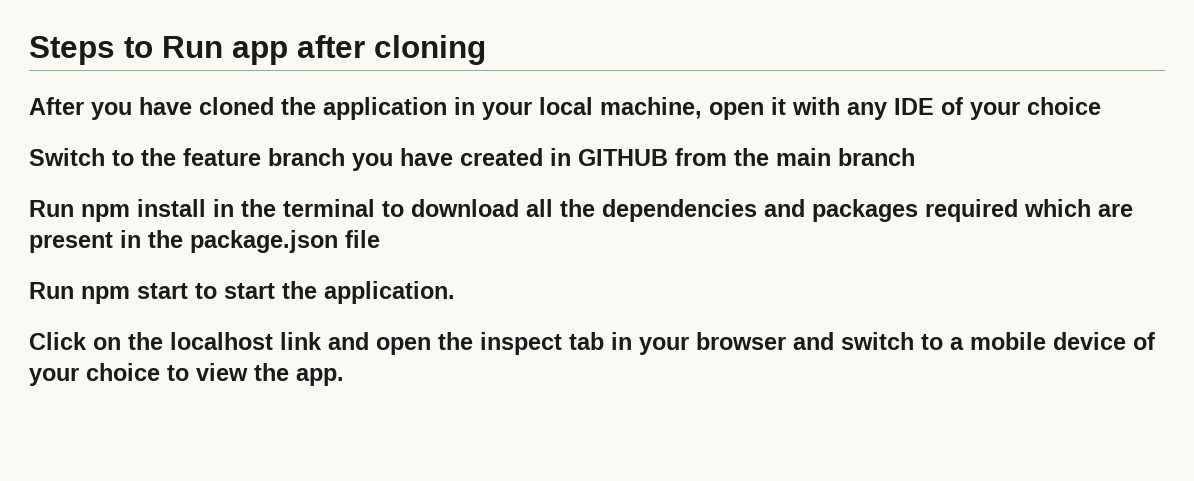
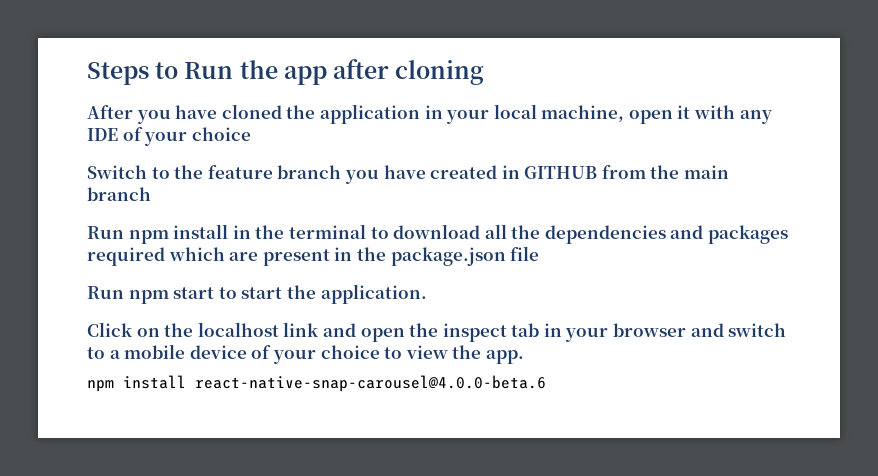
- Steps to Run app after cloning
+ Steps to Run the app after cloning
+ npm install react-native-snap-carousel@4.0.0-beta.6

